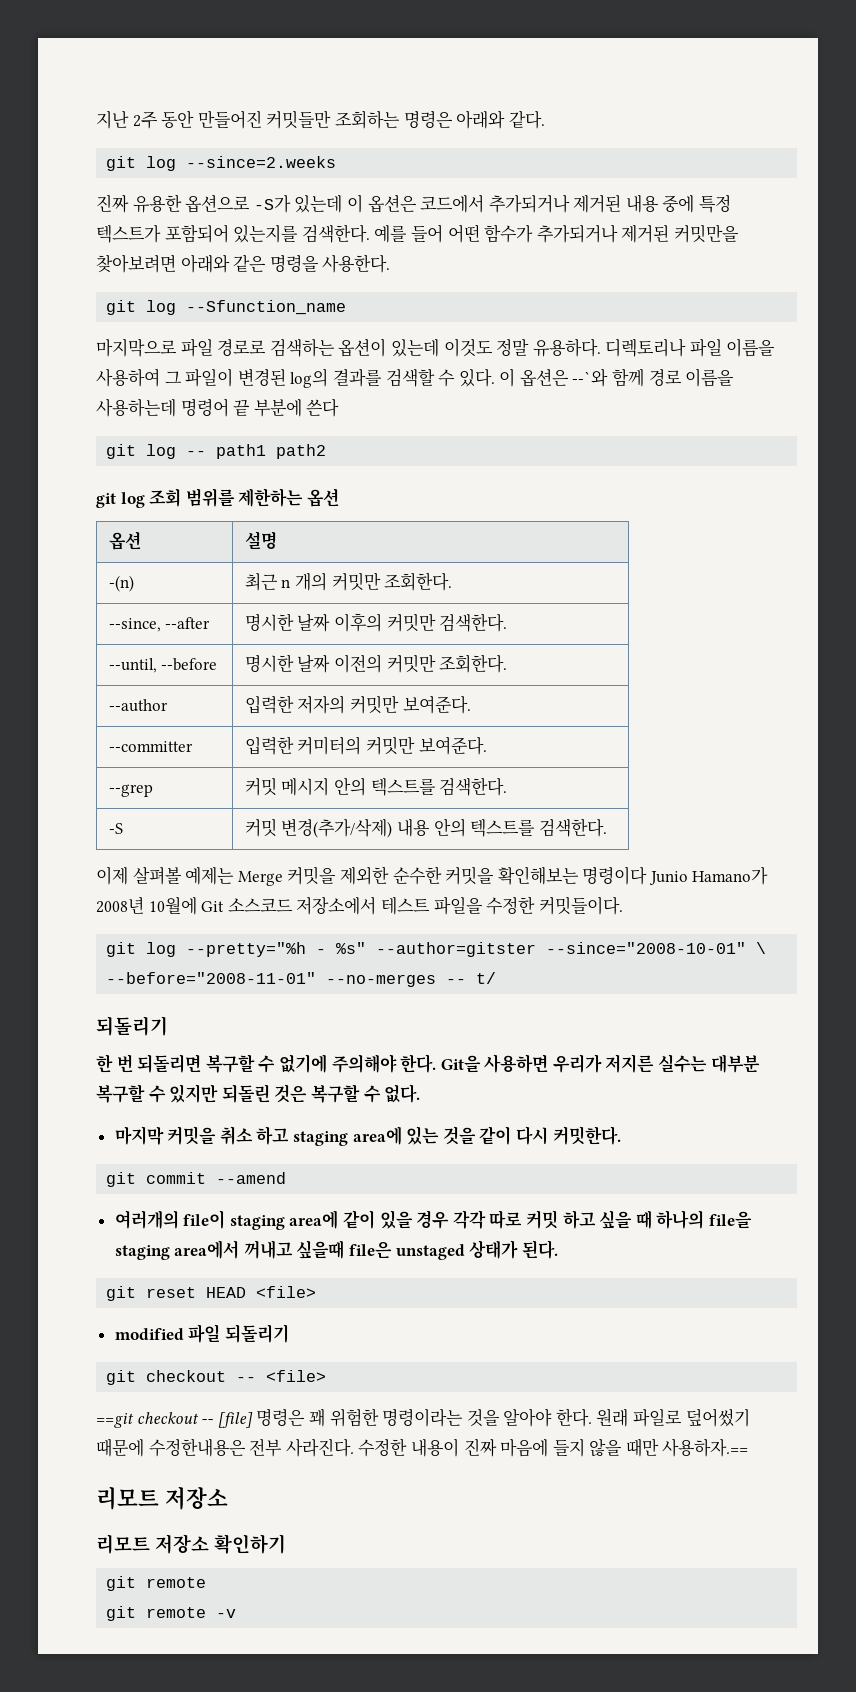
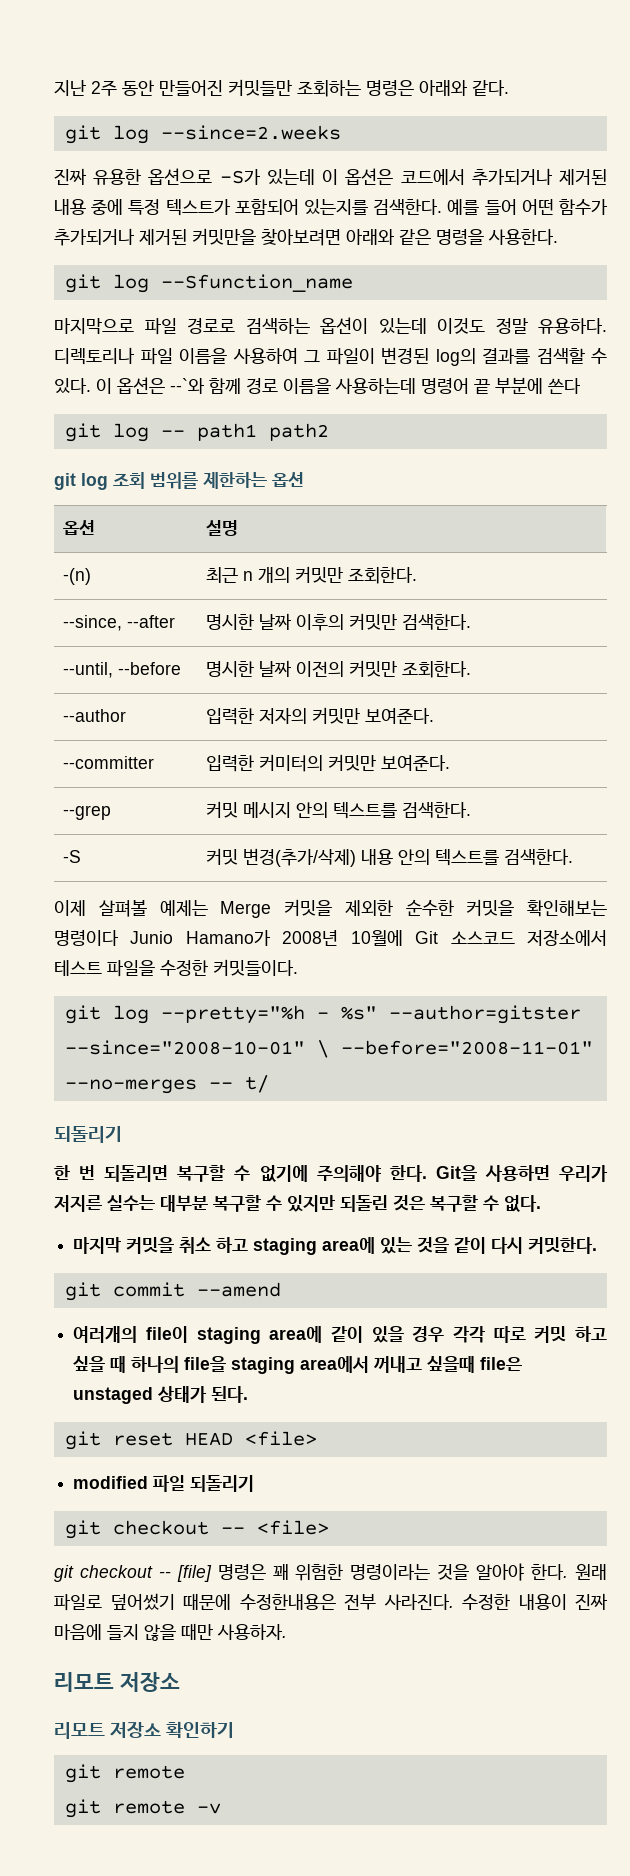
- ==git checkout -- [file] 명령은 꽤 위험한 명령이라는 것을 알아야 한다.
+ git checkout -- [file] 명령은 꽤 위험한 명령이라는 것을 알아야 한다.
- 수정한 내용이 진짜 마음에 들지 않을 때만 사용하자.==
+ 수정한 내용이 진짜 마음에 들지 않을 때만 사용하자.

